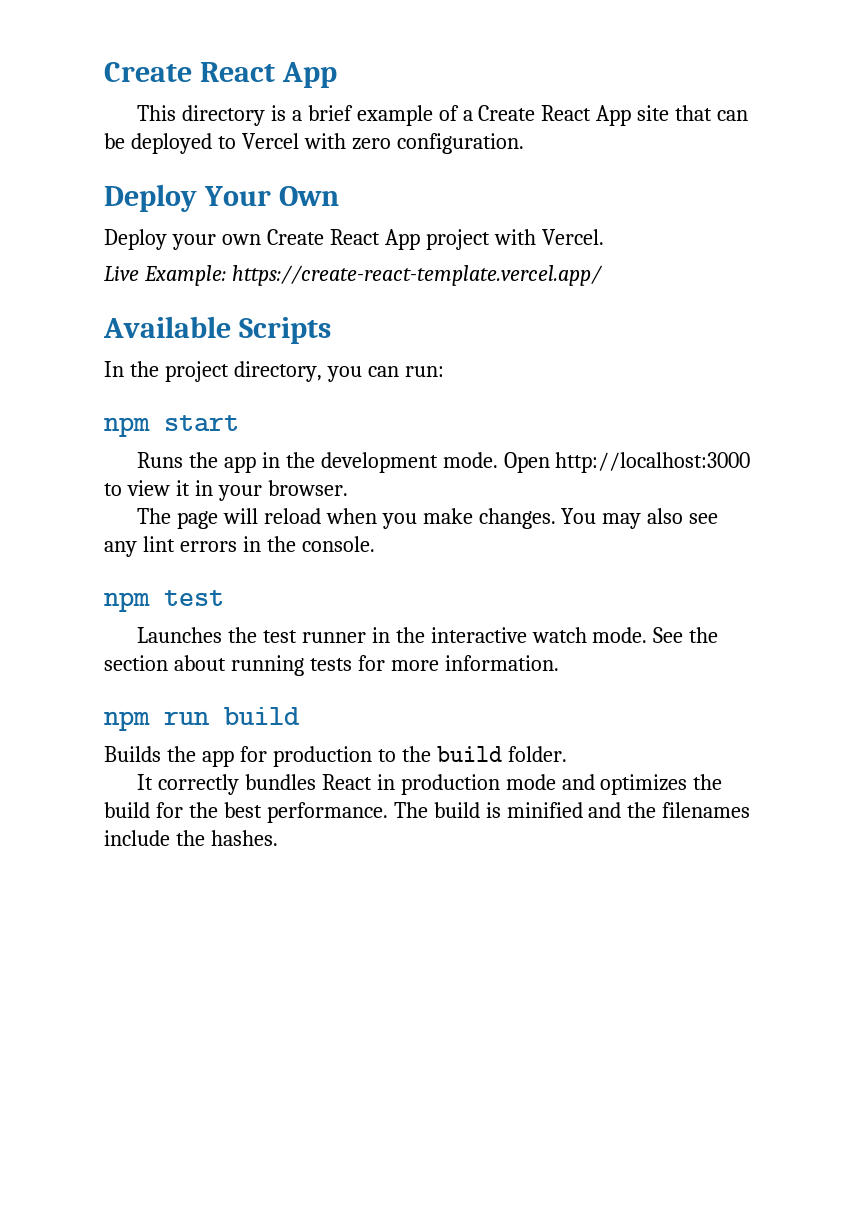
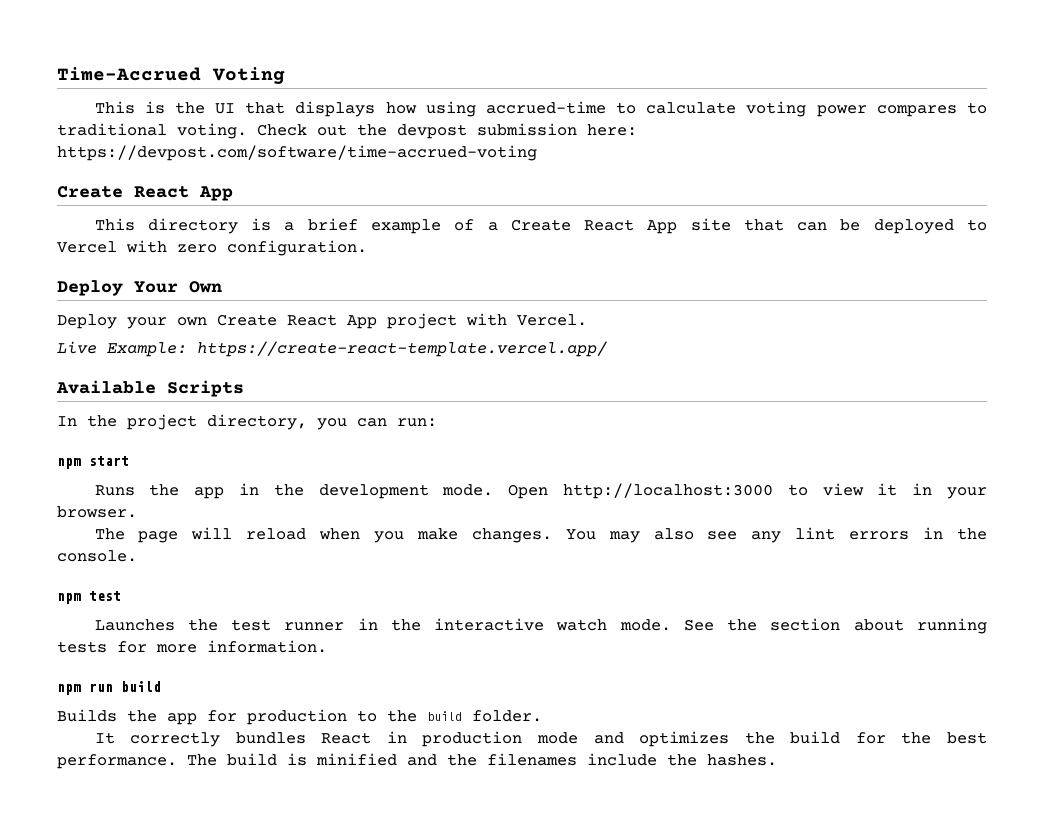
+ Time-Accrued Voting
+ This is the UI that displays how using accrued-time to calculate voting power compares to traditional voting. Check out the devpost submission here: https://devpost.com/software/time-accrued-voting

